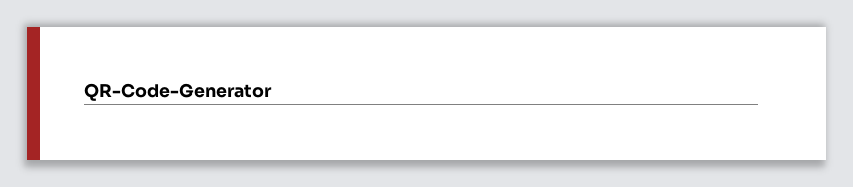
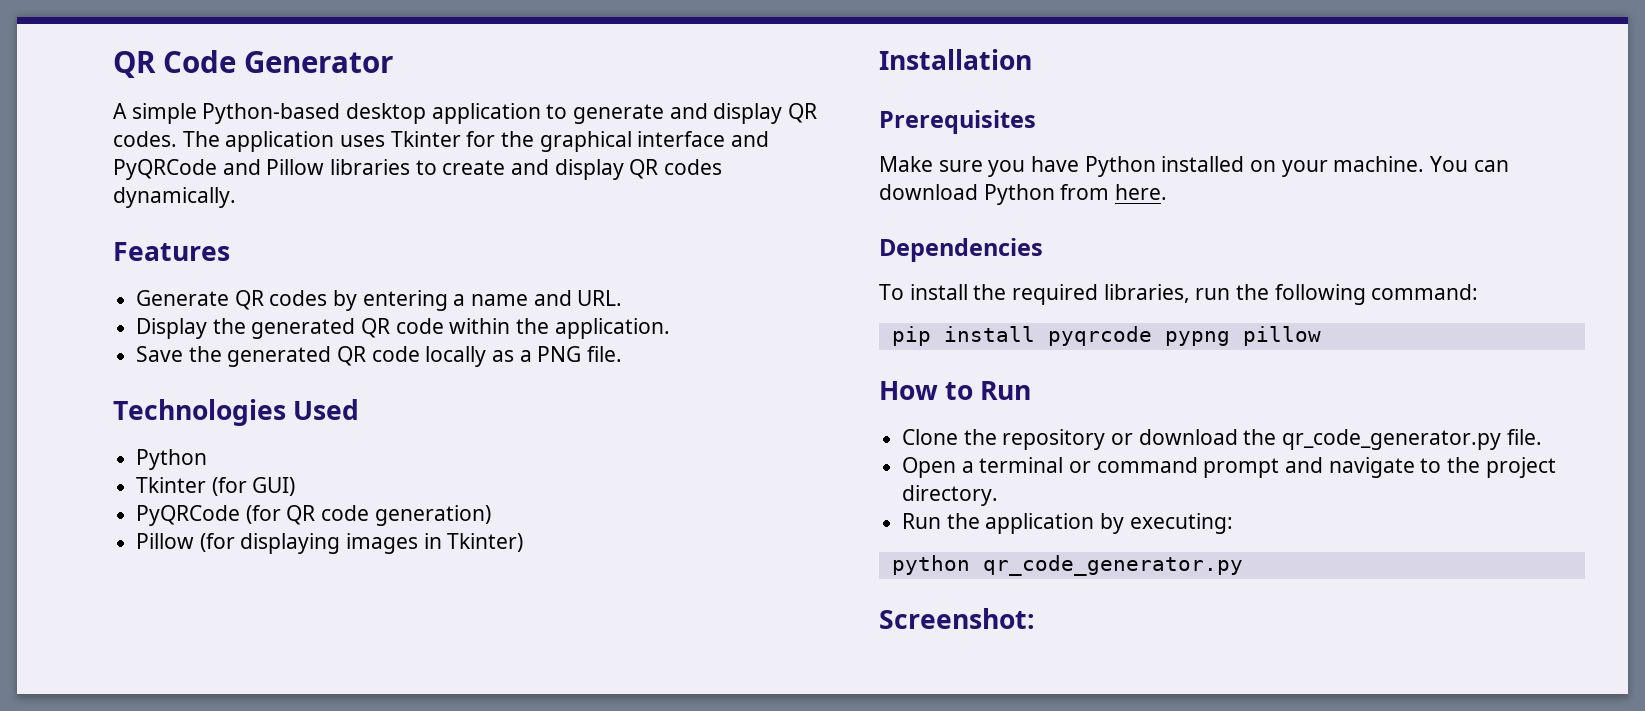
- QR-Code-Generator
+ QR Code Generator
+ A simple Python-based desktop application to generate and display QR codes. The application uses Tkinter for the graphical interface and PyQRCode and Pillow libraries to create and display QR codes dynamically.
+ Features
+ Generate QR codes by entering a name and URL.
+ Display the generated QR code within the application.
+ Save the generated QR code locally as a PNG file.
+ Technologies Used
+ Python
+ Tkinter (for GUI)
+ PyQRCode (for QR code generation)
+ Pillow (for displaying images in Tkinter)
+ Installation
+ Prerequisites
+ Make sure you have Python installed on your machine. You can download Python from here.
+ Dependencies
+ To install the required libraries, run the following command:
+ pip install pyqrcode pypng pillow
+ How to Run
+ Clone the repository or download the qr_code_generator.py file.
+ Open a terminal or command prompt and navigate to the project directory.
+ Run the application by executing:
+ python qr_code_generator.py
+ Screenshot:

